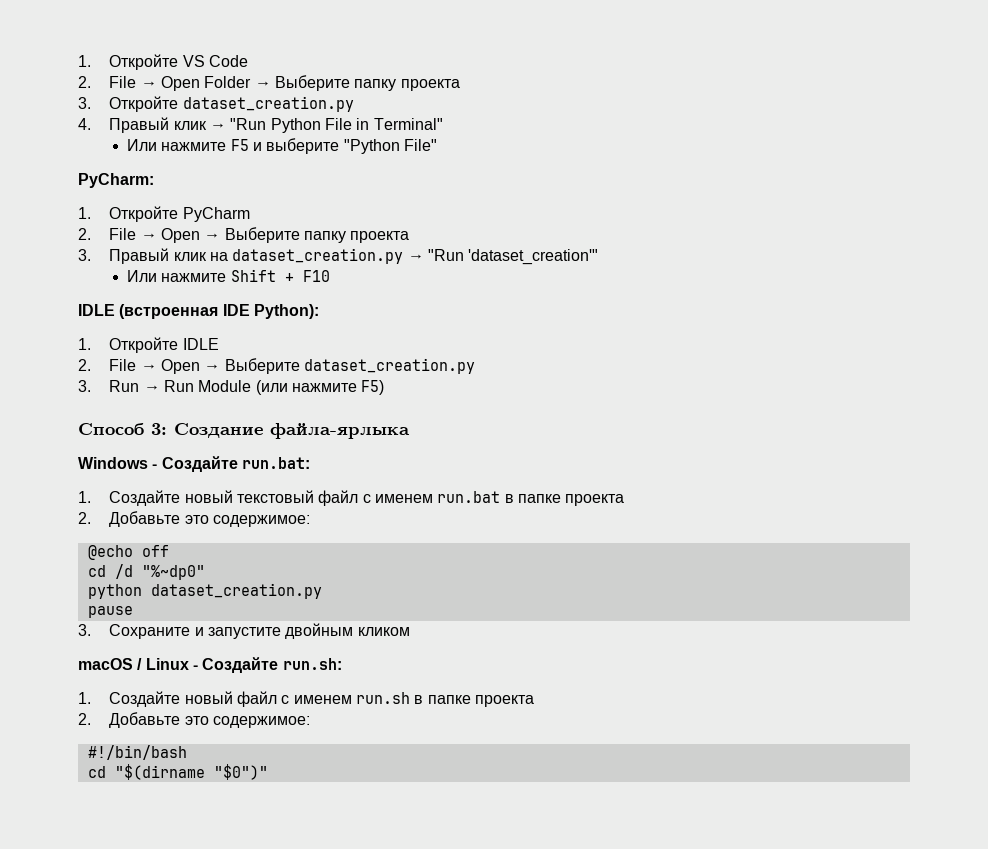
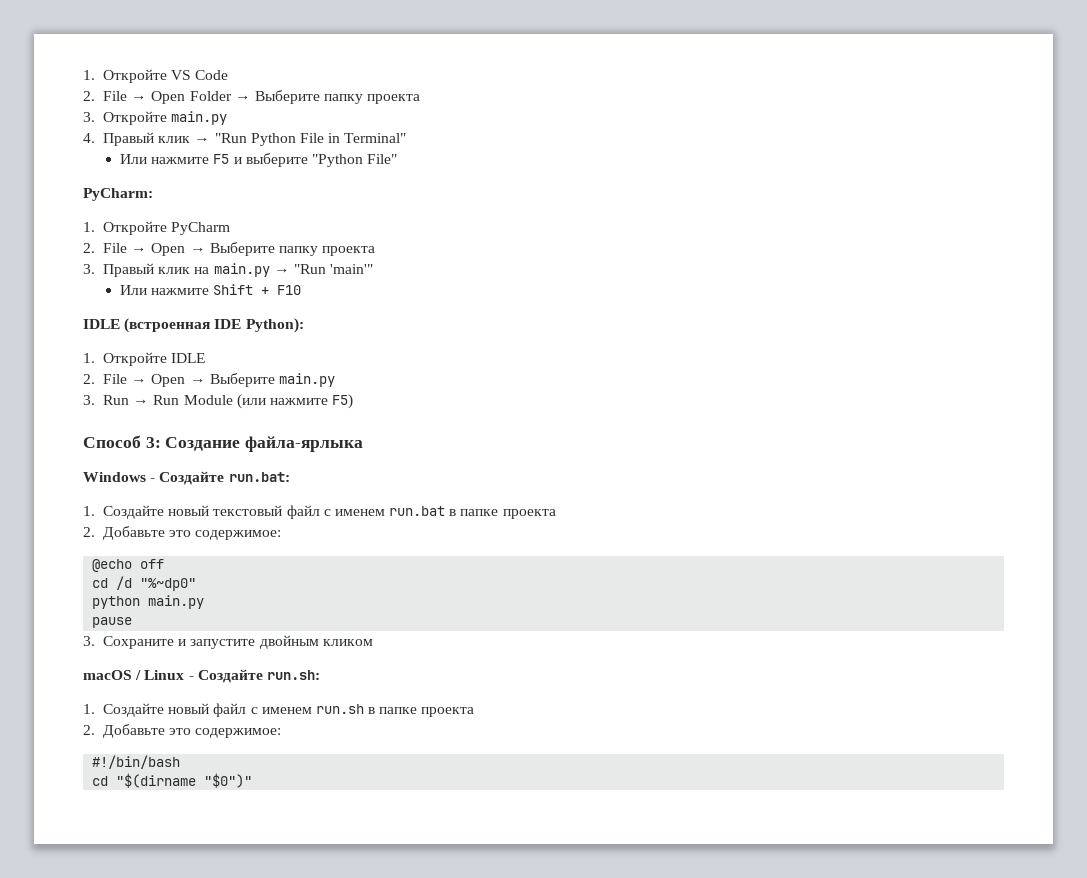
- 3. Откройте dataset_creation.py
+ 3. Откройте main.py
- 3. Правый клик на dataset_creation.py → "Run 'dataset_creation'"
+ 3. Правый клик на main.py → "Run 'main'"
- 2. File → Open → Выберите dataset_creation.py
+ 2. File → Open → Выберите main.py
- python dataset_creation.py
+ python main.py

